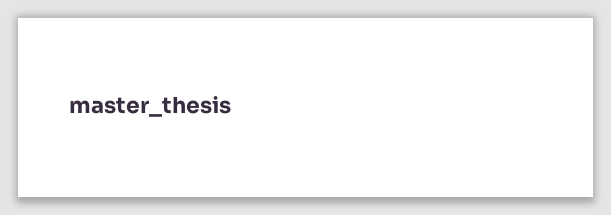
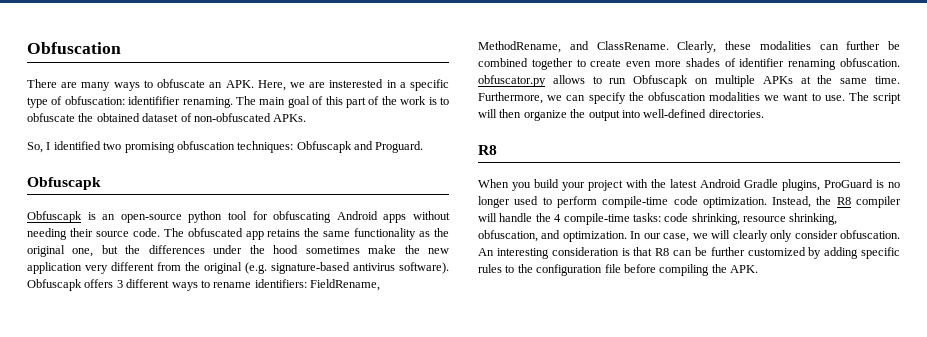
- master_thesis
+ Obfuscation
+ There are many ways to obfuscate an APK. Here, we are insterested in a specific type of obfuscation: identififier renaming. The main goal of this part of the work is to obfuscate the obtained dataset of non-obfuscated APKs.
+ So, I identified two promising obfuscation techniques: Obfuscapk and Proguard.
+ Obfuscapk
+ Obfuscapk is an open-source python tool for obfuscating Android apps without needing their source code. The obfuscated app retains the same functionality as the original one, but the differences under the hood sometimes make the new application very different from the original (e.g. signature-based antivirus software). Obfuscapk offers 3 different ways to rename identifiers: FieldRename, MethodRename, and ClassRename. Clearly, these modalities can further be combined together to create even more shades of identifier renaming obfuscation. obfuscator.py allows to run Obfuscapk on multiple APKs at the same time. Furthermore, we can specify the obfuscation modalities we want to use. The script will then organize the output into well-defined directories.
+ R8
+ When you build your project with the latest Android Gradle plugins, ProGuard is no longer used to perform compile-time code optimization. Instead, the R8 compiler will handle the 4 compile-time tasks: code shrinking, resource shrinking, obfuscation, and optimization. In our case, we will clearly only consider obfuscation. An interesting consideration is that R8 can be further customized by adding specific rules to the configuration file before compiling the APK.

